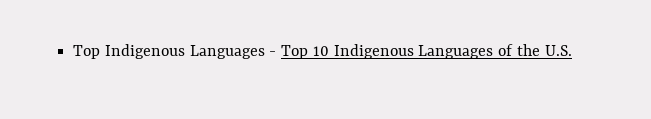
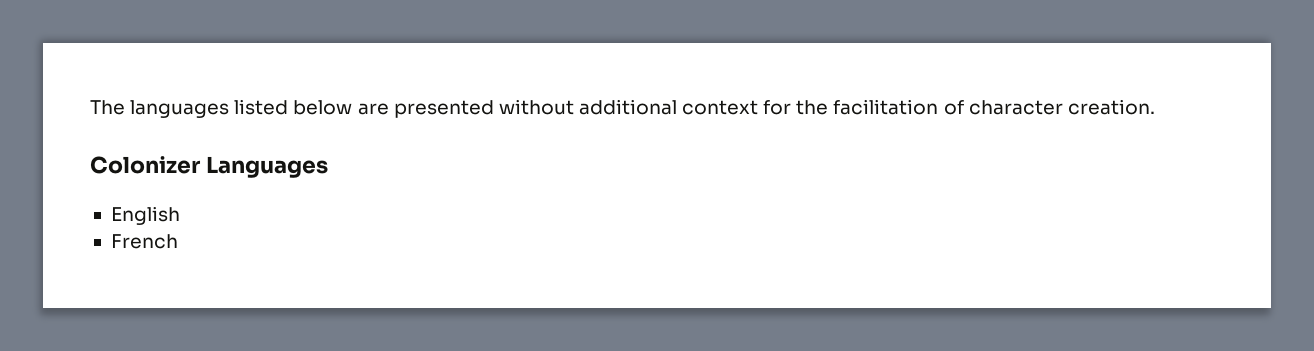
- Top Indigenous Languages - Top 10 Indigenous Languages of the U.S.
+ The languages listed below are presented without additional context for the facilitation of character creation.
+ Colonizer Languages
+ English
+ French

